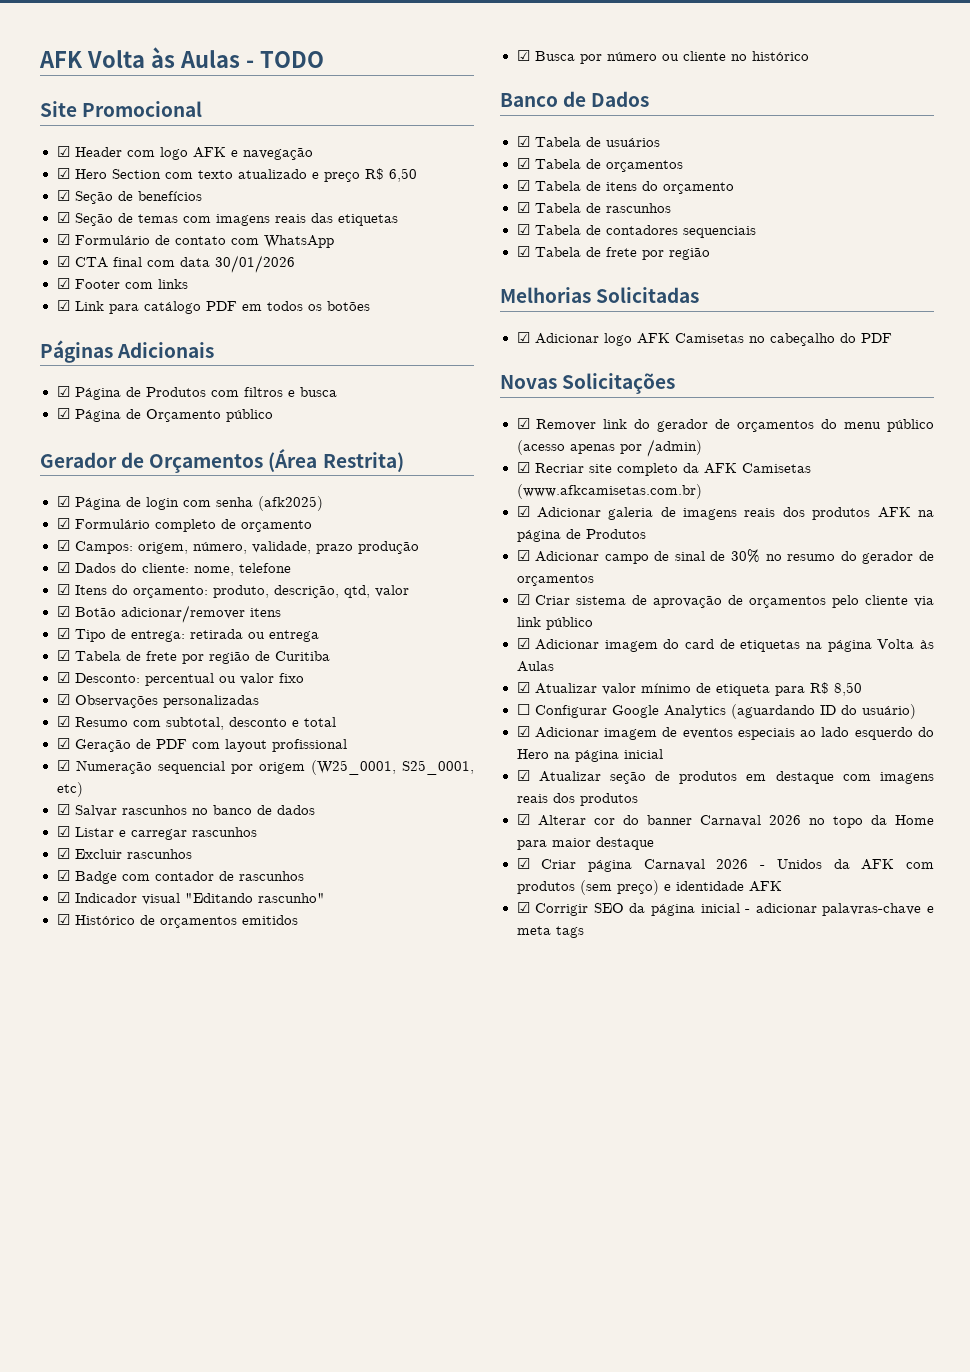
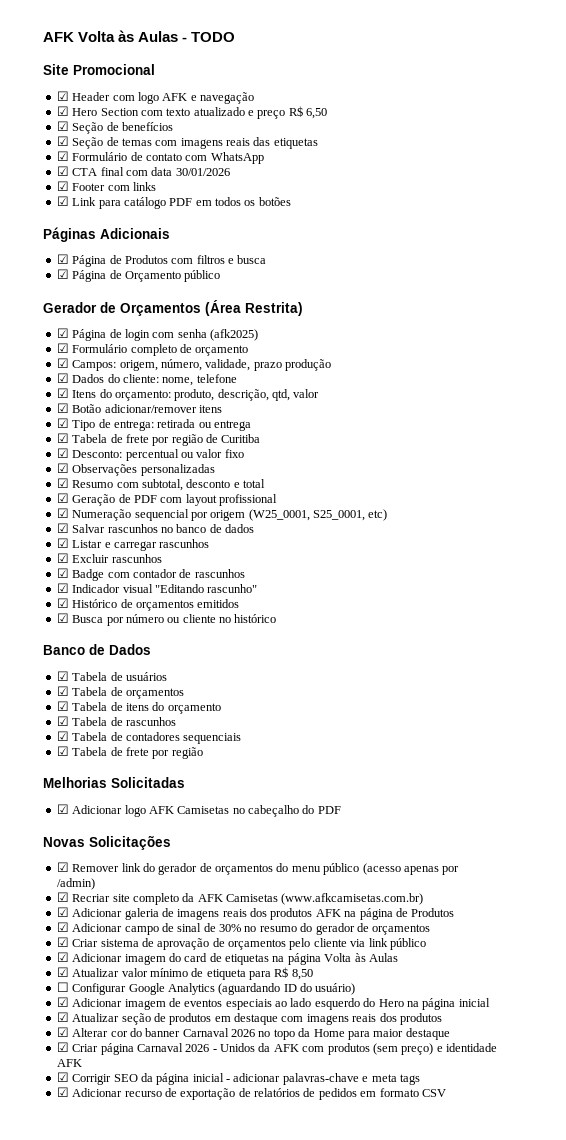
+ ☑ Adicionar recurso de exportação de relatórios de pedidos em formato CSV

